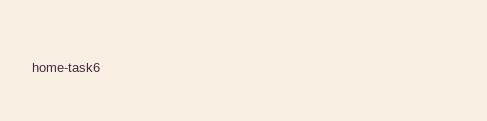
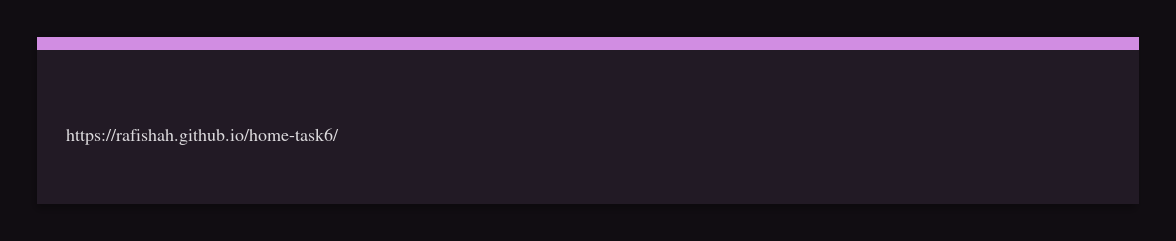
- home-task6
+ https://rafishah.github.io/home-task6/

